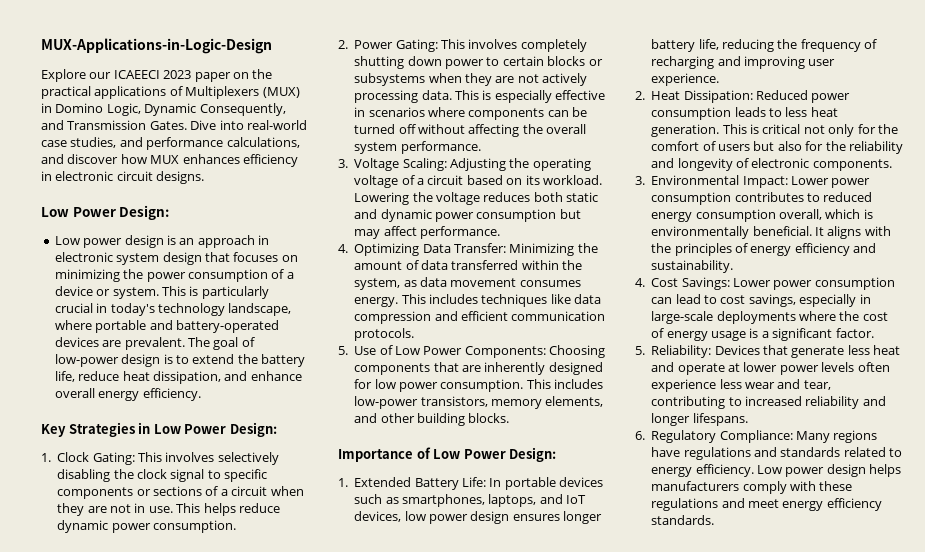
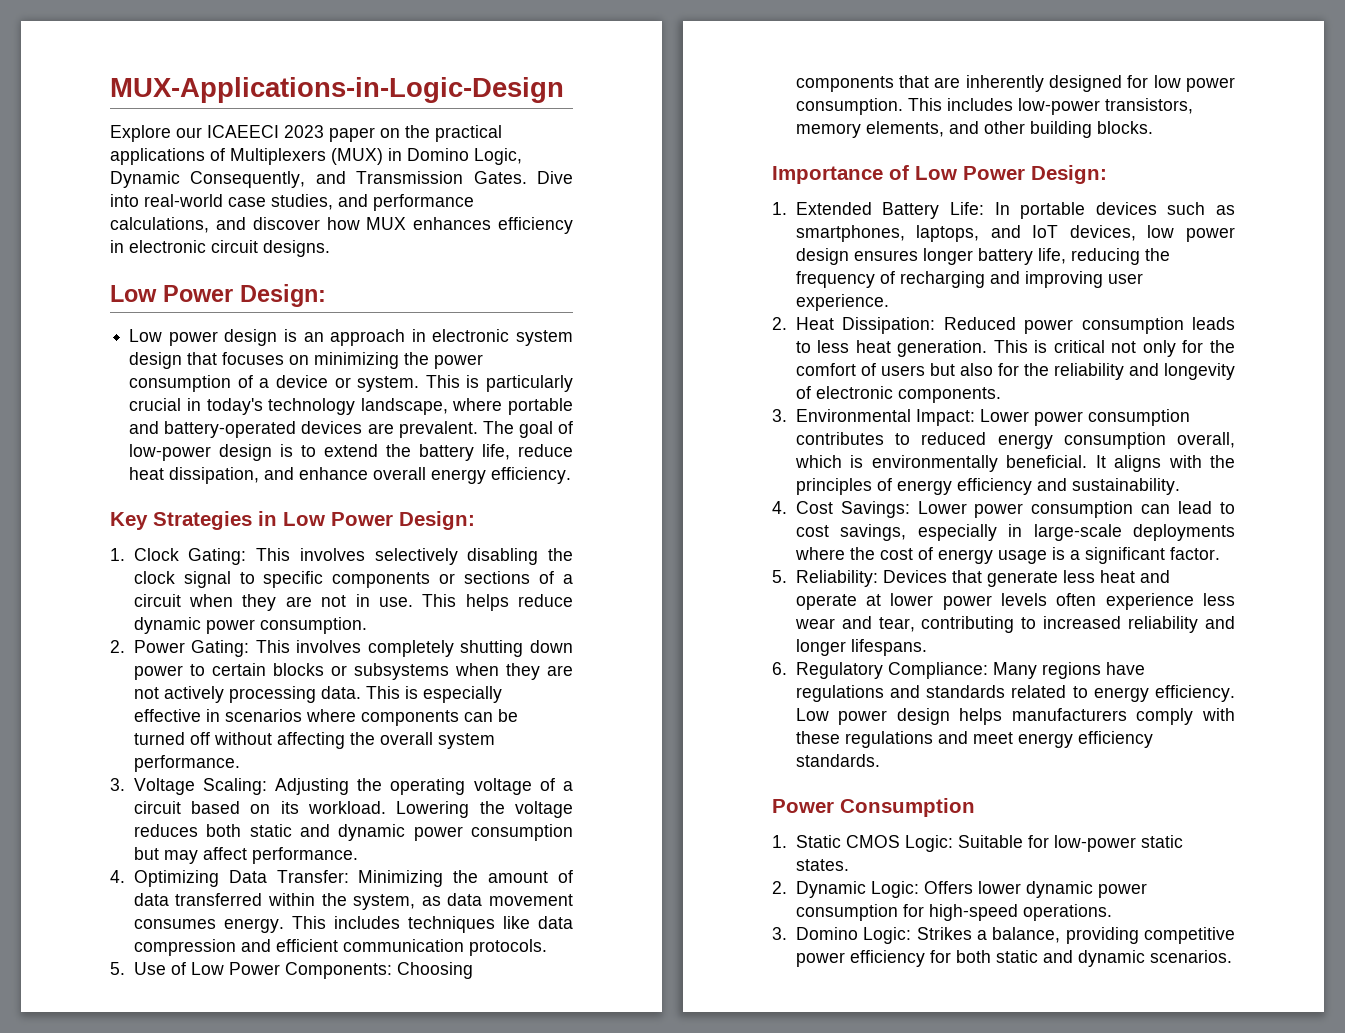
+ Power Consumption
+ 1. Static CMOS Logic: Suitable for low-power static states.
+ 2. Dynamic Logic: Offers lower dynamic power consumption for high-speed operations.
+ 3. Domino Logic: Strikes a balance, providing competitive power efficiency for both static and dynamic scenarios.

